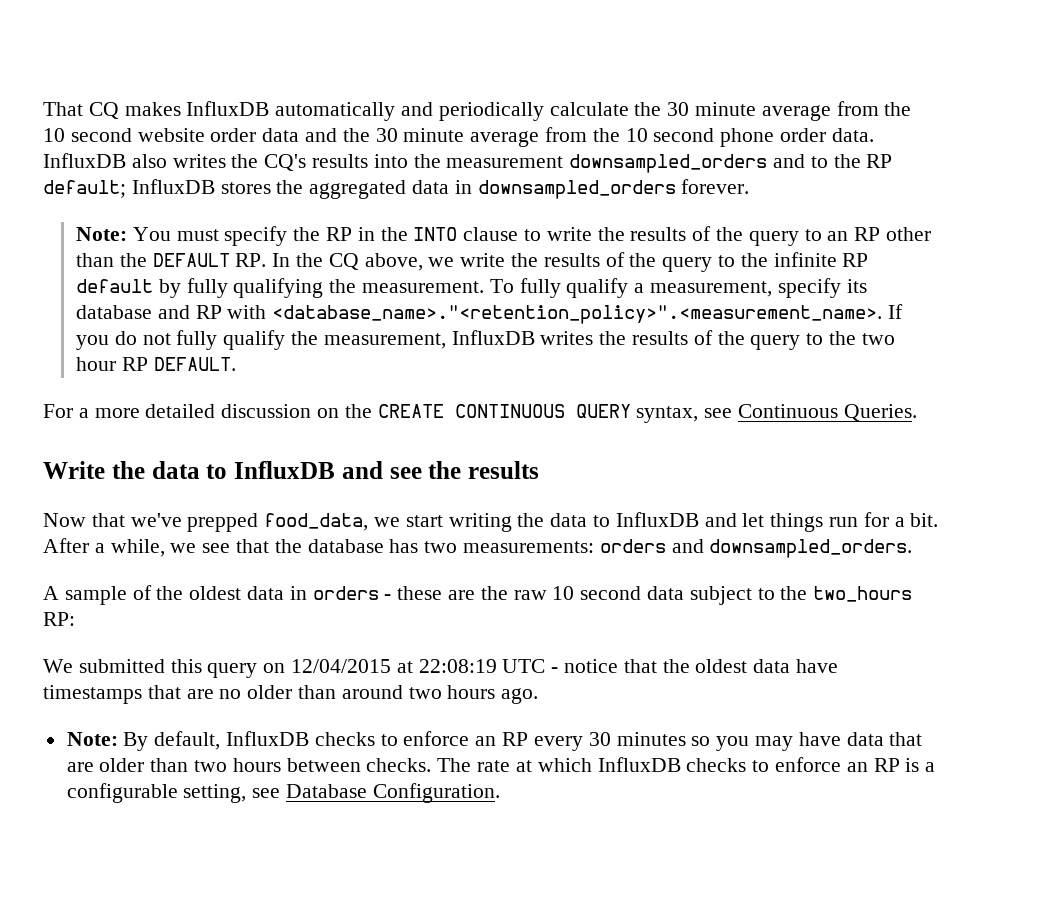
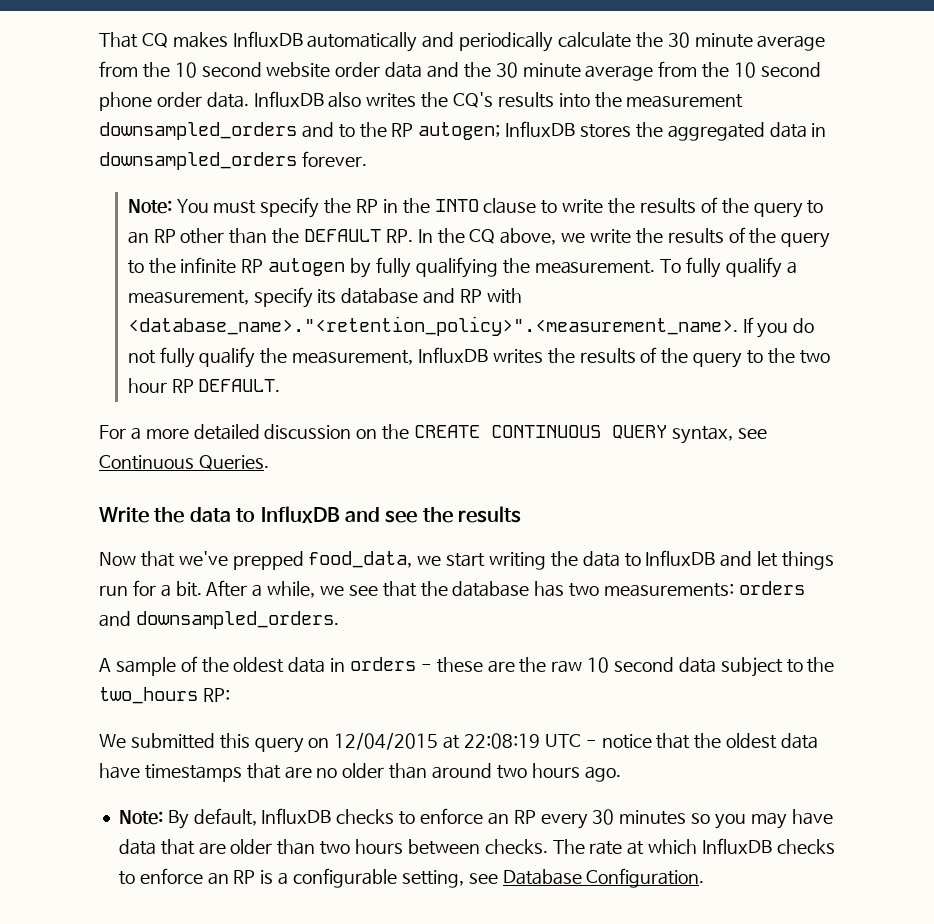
- InfluxDB also writes the CQ's results into the measurement downsampled_orders and to the RP default; InfluxDB stores the aggregated data in downsampled_orders forever.
+ InfluxDB also writes the CQ's results into the measurement downsampled_orders and to the RP autogen; InfluxDB stores the aggregated data in downsampled_orders forever.
- Note: You must specify the RP in the INTO clause to write the results of the query to an RP other than the DEFAULT RP. In the CQ above, we write the results of the query to the infinite RP default by fully qualifying the measurement.
+ Note: You must specify the RP in the INTO clause to write the results of the query to an RP other than the DEFAULT RP. In the CQ above, we write the results of the query to the infinite RP autogen by fully qualifying the measurement.

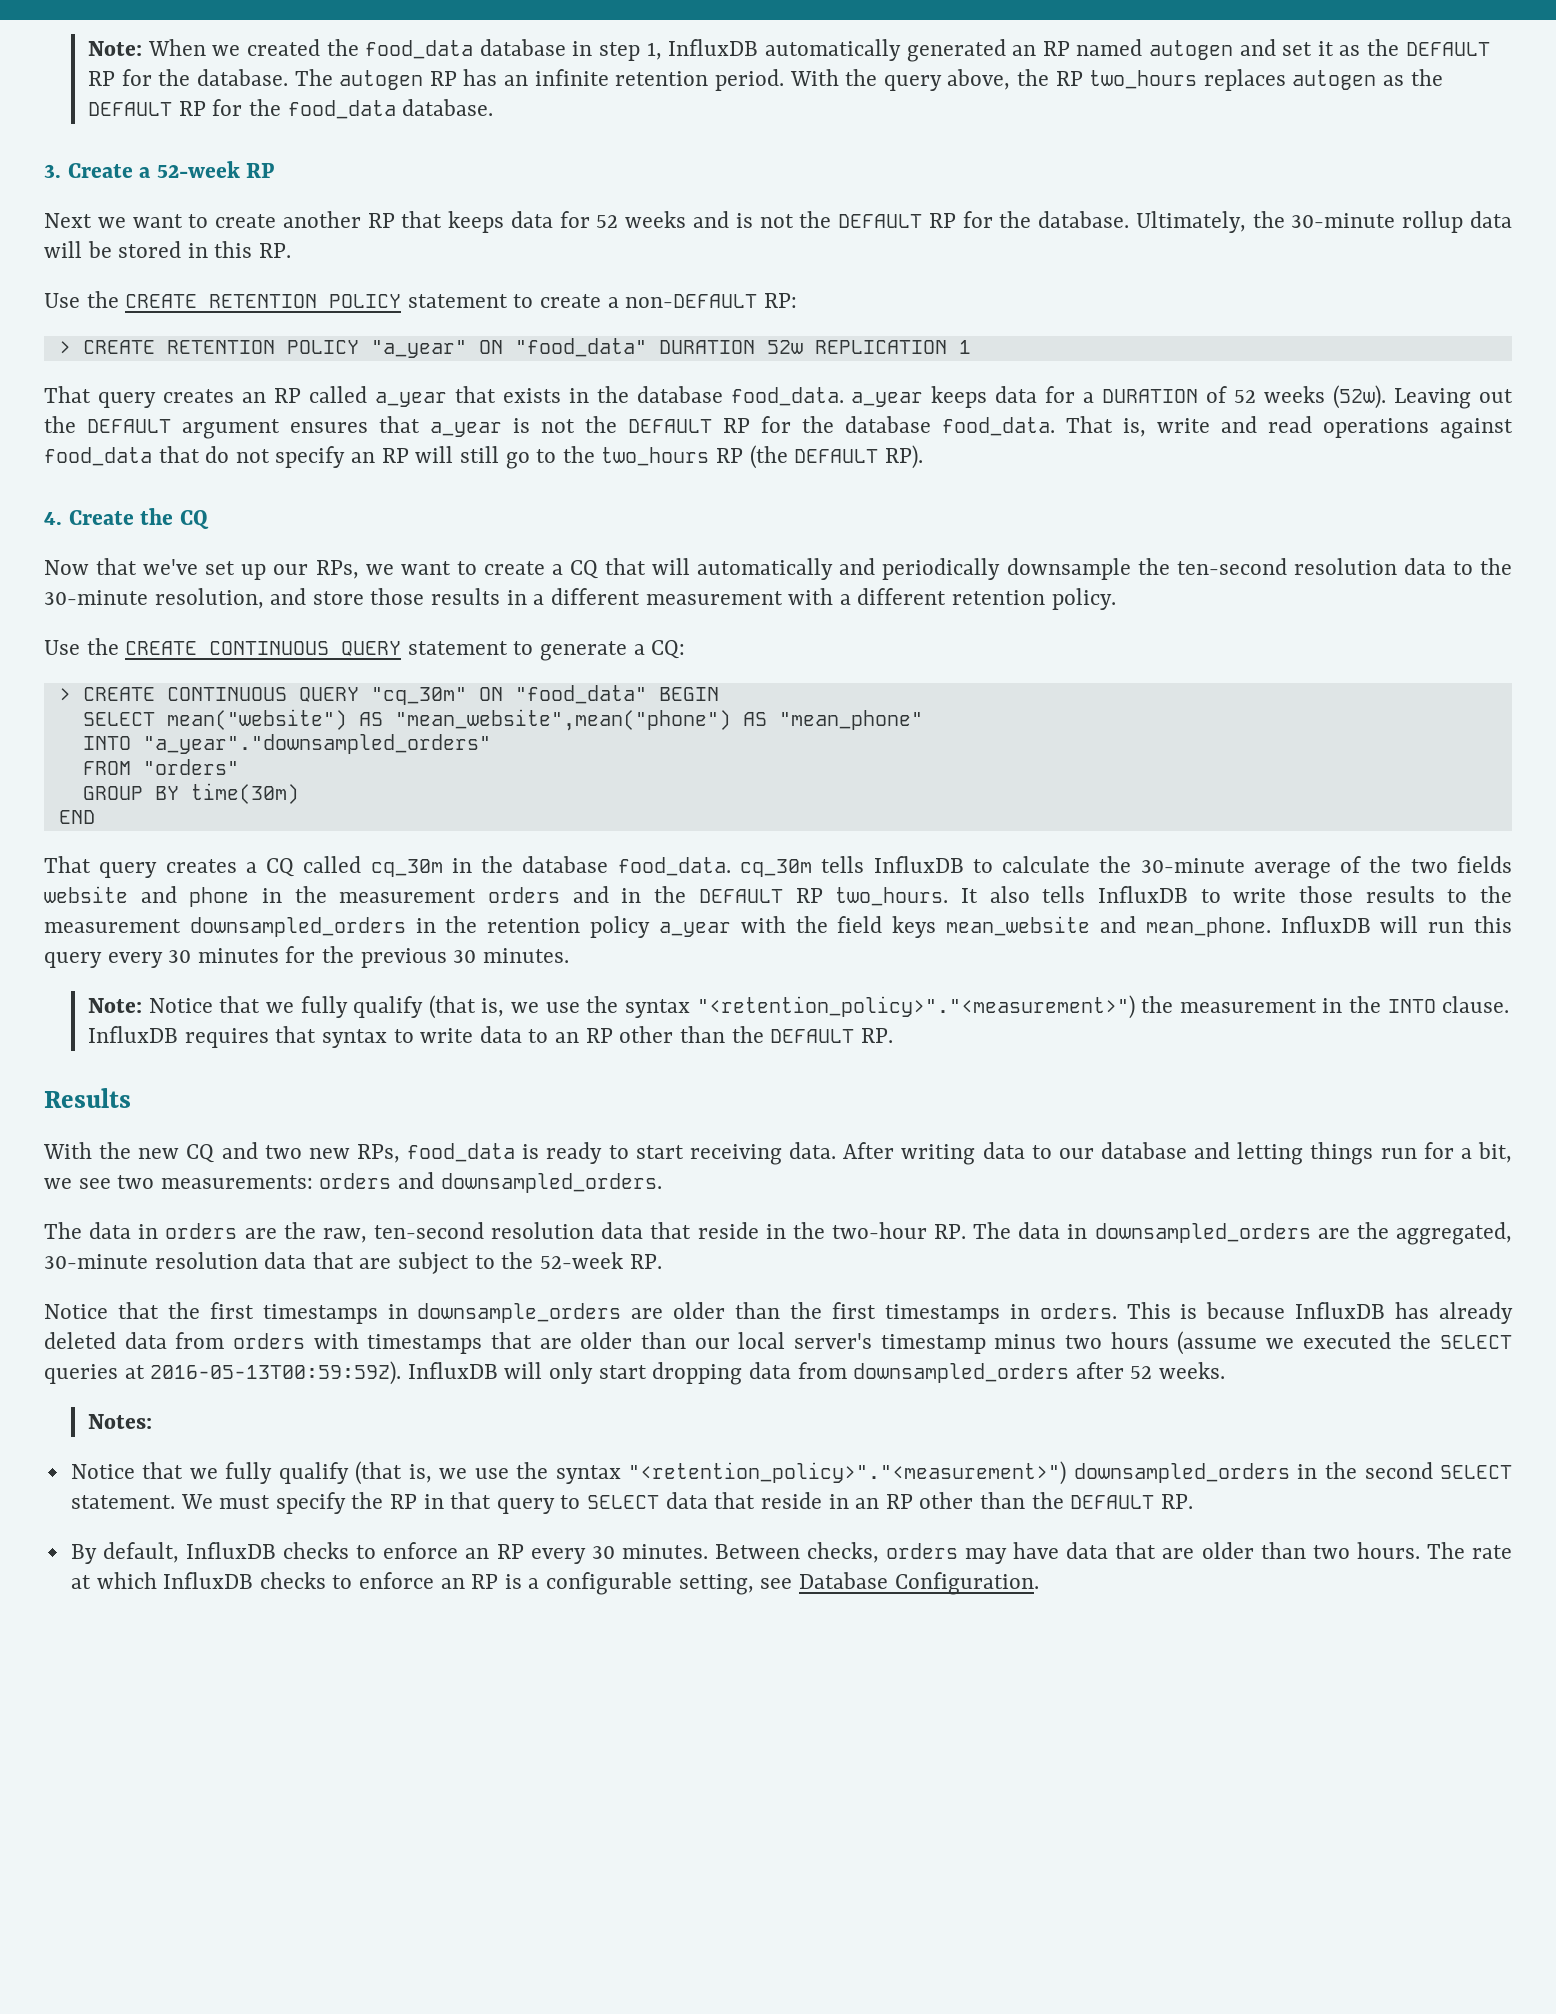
- That CQ makes InfluxDB automatically and periodically calculate the 30 minute average from the 10 second website order data and the 30 minute average from the 10 second phone order data. InfluxDB also writes the CQ's results into the measurement downsampled_orders and to the RP autogen; InfluxDB stores the aggregated data in downsampled_orders forever.
- Note: You must specify the RP in the INTO clause to write the results of the query to an RP other than the DEFAULT RP. In the CQ above, we write the results of the query to the infinite RP autogen by fully qualifying the measurement. To fully qualify a measurement, specify its database and RP with <database_name>."<retention_policy>".<measurement_name>. If you do not fully qualify the measurement, InfluxDB writes the results of the query to the two hour RP DEFAULT.
- For a more detailed discussion on the CREATE CONTINUOUS QUERY syntax, see Continuous Queries.
- Write the data to InfluxDB and see the results
- Now that we've prepped food_data, we start writing the data to InfluxDB and let things run for a bit. After a while, we see that the database has two measurements: orders and downsampled_orders.
+ Note: When we created the food_data database in step 1, InfluxDB automatically generated an RP named autogen and set it as the DEFAULT RP for the database. The autogen RP has an infinite retention period. With the query above, the RP two_hours replaces autogen as the DEFAULT RP for the food_data database.
+ 3. Create a 52-week RP
+ Next we want to create another RP that keeps data for 52 weeks and is not the DEFAULT RP for the database. Ultimately, the 30-minute rollup data will be stored in this RP.
+ Use the CREATE RETENTION POLICY statement to create a non-DEFAULT RP:
+ > CREATE RETENTION POLICY "a_year" ON "food_data" DURATION 52w REPLICATION 1
+ That query creates an RP called a_year that exists in the database food_data. a_year keeps data for a DURATION of 52 weeks (52w). Leaving out the DEFAULT argument ensures that a_year is not the DEFAULT RP for the database food_data. That is, write and read operations against food_data that do not specify an RP will still go to the two_hours RP (the DEFAULT RP).
+ 4. Create the CQ
+ Now that we've set up our RPs, we want to create a CQ that will automatically and periodically downsample the ten-second resolution data to the 30-minute resolution, and store those results in a different measurement with a different retention policy.
+ Use the CREATE CONTINUOUS QUERY statement to generate a CQ:
+ > CREATE CONTINUOUS QUERY "cq_30m" ON "food_data" BEGIN
+ SELECT mean("website") AS "mean_website",mean("phone") AS "mean_phone"
+ INTO "a_year"."downsampled_orders"
+ FROM "orders"
+ GROUP BY time(30m)
+ END
+ That query creates a CQ called cq_30m in the database food_data. cq_30m tells InfluxDB to calculate the 30-minute average of the two fields website and phone in the measurement orders and in the DEFAULT RP two_hours. It also tells InfluxDB to write those results to the measurement downsampled_orders in the retention policy a_year with the field keys mean_website and mean_phone. InfluxDB will run this query every 30 minutes for the previous 30 minutes.
+ Note: Notice that we fully qualify (that is, we use the syntax "<retention_policy>"."<measurement>") the measurement in the INTO clause. InfluxDB requires that syntax to write data to an RP other than the DEFAULT RP.
+ Results
+ With the new CQ and two new RPs, food_data is ready to start receiving data. After writing data to our database and letting things run for a bit, we see two measurements: orders and downsampled_orders.
- A sample of the oldest data in orders - these are the raw 10 second data subject to the two_hours RP:
- We submitted this query on 12/04/2015 at 22:08:19 UTC - notice that the oldest data have timestamps that are no older than around two hours ago.
- Note: By default, InfluxDB checks to enforce an RP every 30 minutes so you may have data that are older than two hours between checks.
+ The data in orders are the raw, ten-second resolution data that reside in the two-hour RP. The data in downsampled_orders are the aggregated, 30-minute resolution data that are subject to the 52-week RP.
+ Notice that the first timestamps in downsample_orders are older than the first timestamps in orders. This is because InfluxDB has already deleted data from orders with timestamps that are older than our local server's timestamp minus two hours (assume we executed the SELECT queries at 2016-05-13T00:59:59Z). InfluxDB will only start dropping data from downsampled_orders after 52 weeks.
+ Notes:
+ Notice that we fully qualify (that is, we use the syntax "<retention_policy>"."<measurement>") downsampled_orders in the second SELECT statement. We must specify the RP in that query to SELECT data that reside in an RP other than the DEFAULT RP.
+ By default, InfluxDB checks to enforce an RP every 30 minutes. Between checks, orders may have data that are older than two hours.

